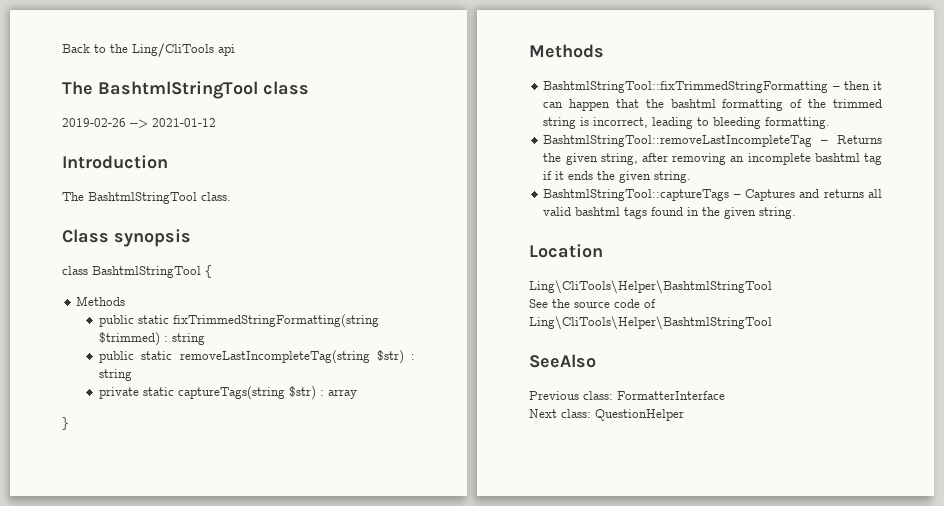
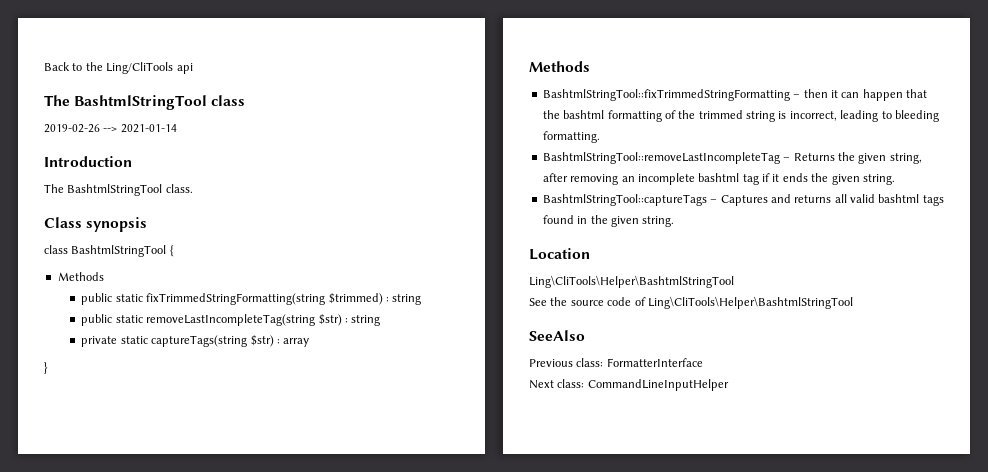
- 2019-02-26 --> 2021-01-12
+ 2019-02-26 --> 2021-01-14
- Next class: QuestionHelper
+ Next class: CommandLineInputHelper

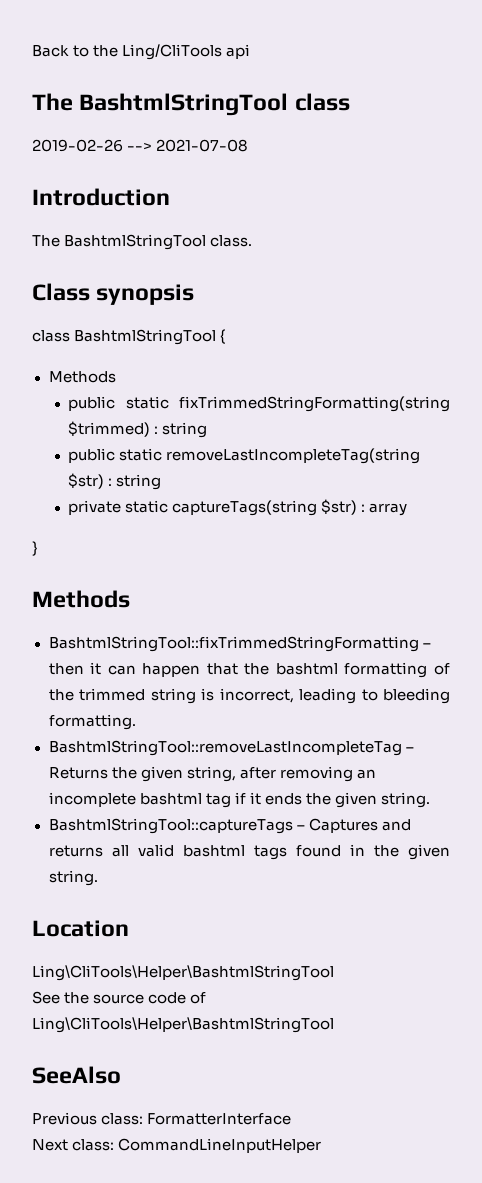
- 2019-02-26 --> 2021-01-14
+ 2019-02-26 --> 2021-07-08

